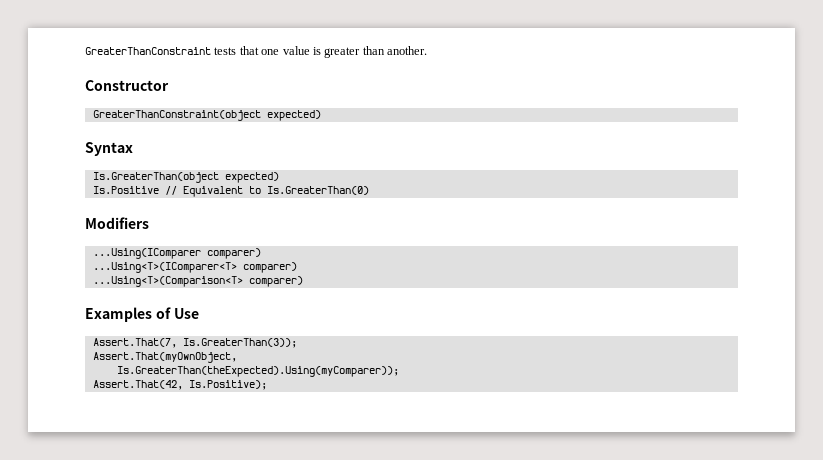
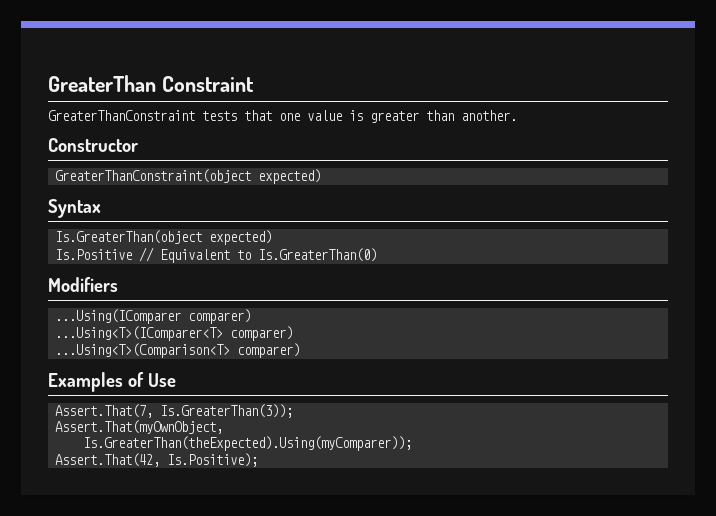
+ GreaterThan Constraint

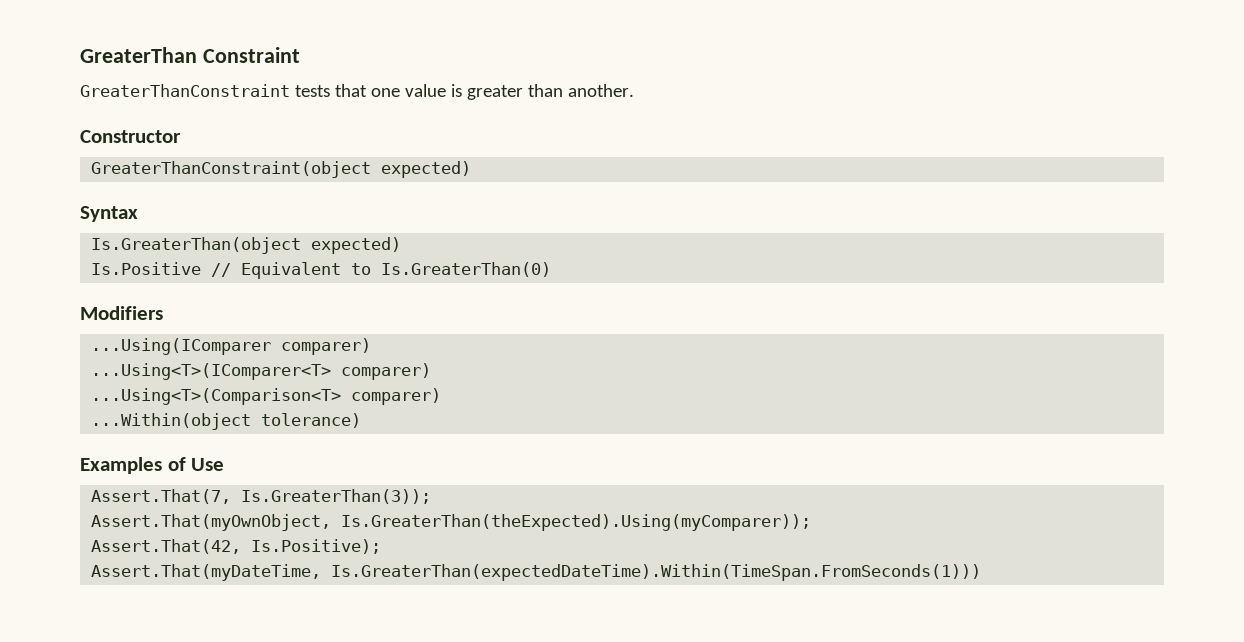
+ ...Within(object tolerance)
- Assert.That(myOwnObject,
- Is.GreaterThan(theExpected).Using(myComparer));
+ Assert.That(myOwnObject, Is.GreaterThan(theExpected).Using(myComparer));
+ Assert.That(myDateTime, Is.GreaterThan(expectedDateTime).Within(TimeSpan.FromSeconds(1)))

